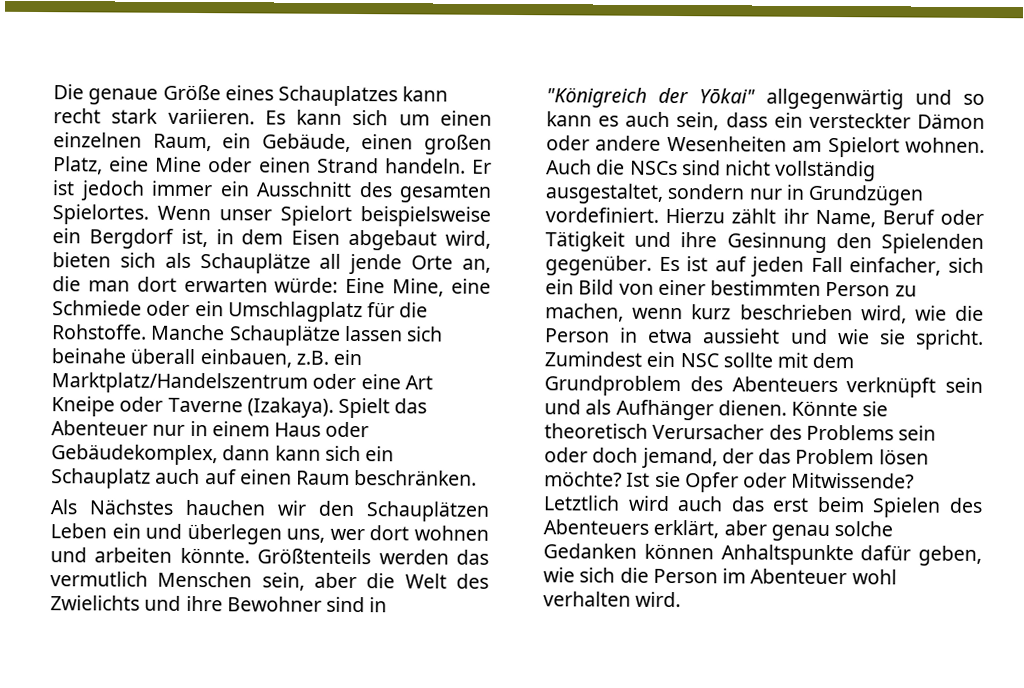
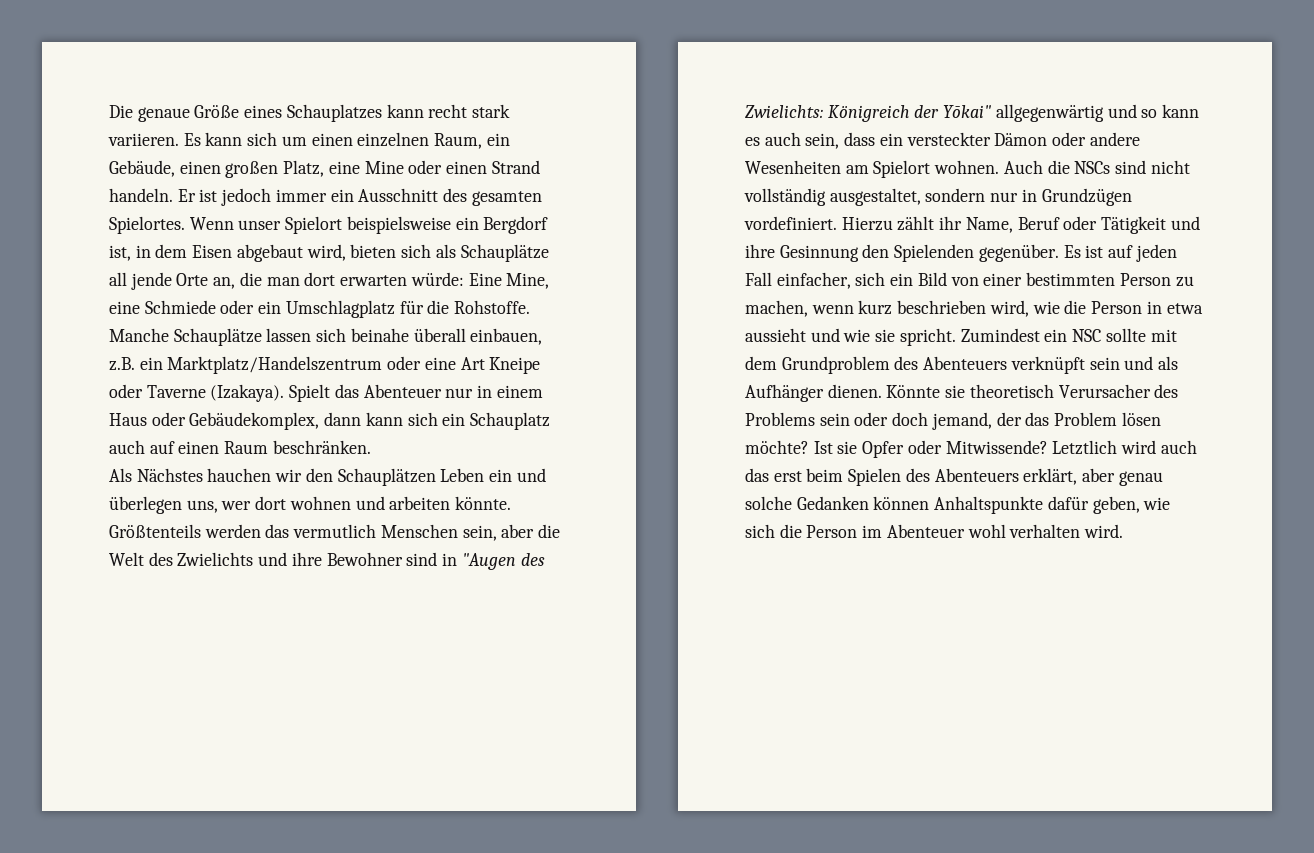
- Größtenteils werden das vermutlich Menschen sein, aber die Welt des Zwielichts und ihre Bewohner sind in "Königreich der Yōkai" allgegenwärtig und so kann es auch sein, dass ein versteckter Dämon oder andere Wesenheiten am Spielort wohnen.
+ Größtenteils werden das vermutlich Menschen sein, aber die Welt des Zwielichts und ihre Bewohner sind in "Augen des Zwielichts: Königreich der Yōkai" allgegenwärtig und so kann es auch sein, dass ein versteckter Dämon oder andere Wesenheiten am Spielort wohnen.

